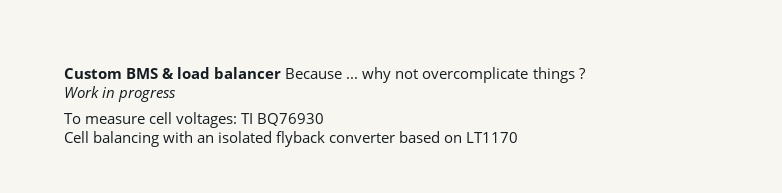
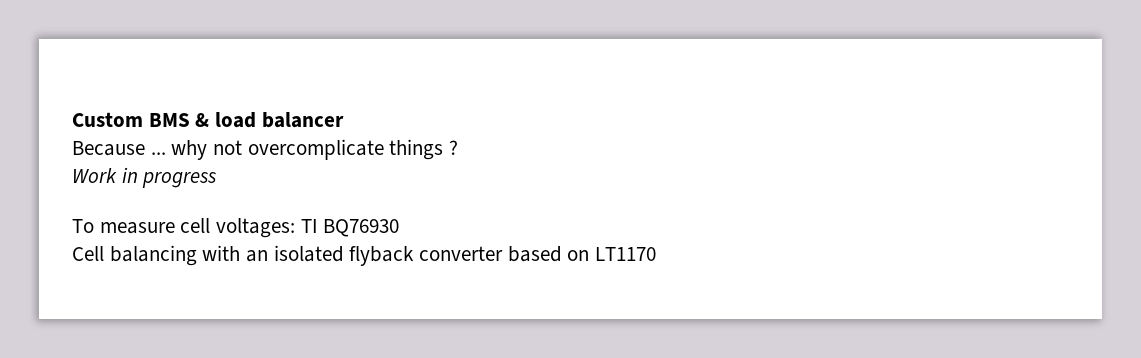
- Custom BMS & load balancer Because ... why not overcomplicate things ?
+ Custom BMS & load balancer
+ Because ... why not overcomplicate things ?

